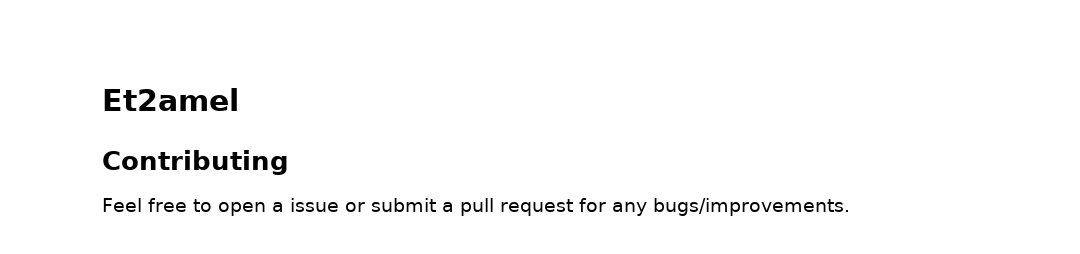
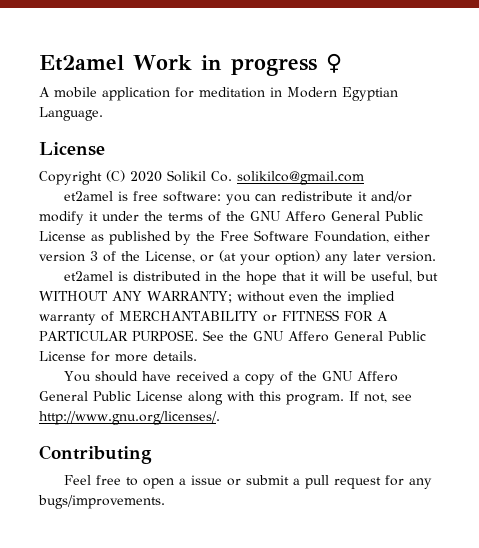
- Et2amel
+ Et2amel Work in progress ♀
+ A mobile application for meditation in Modern Egyptian Language.
+ License
+ Copyright (C) 2020 Solikil Co. solikilco@gmail.com
+ et2amel is free software: you can redistribute it and/or modify it under the terms of the GNU Affero General Public License as published by the Free Software Foundation, either version 3 of the License, or (at your option) any later version.
+ et2amel is distributed in the hope that it will be useful, but WITHOUT ANY WARRANTY; without even the implied warranty of MERCHANTABILITY or FITNESS FOR A PARTICULAR PURPOSE. See the GNU Affero General Public License for more details.
+ You should have received a copy of the GNU Affero General Public License along with this program. If not, see http://www.gnu.org/licenses/.

